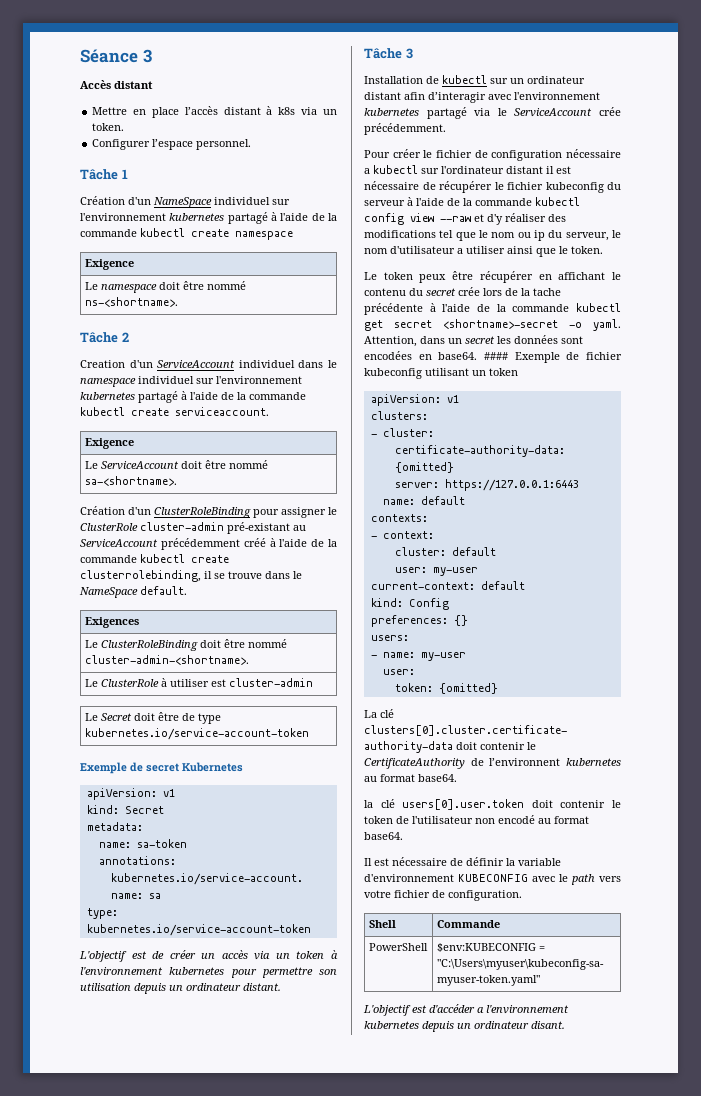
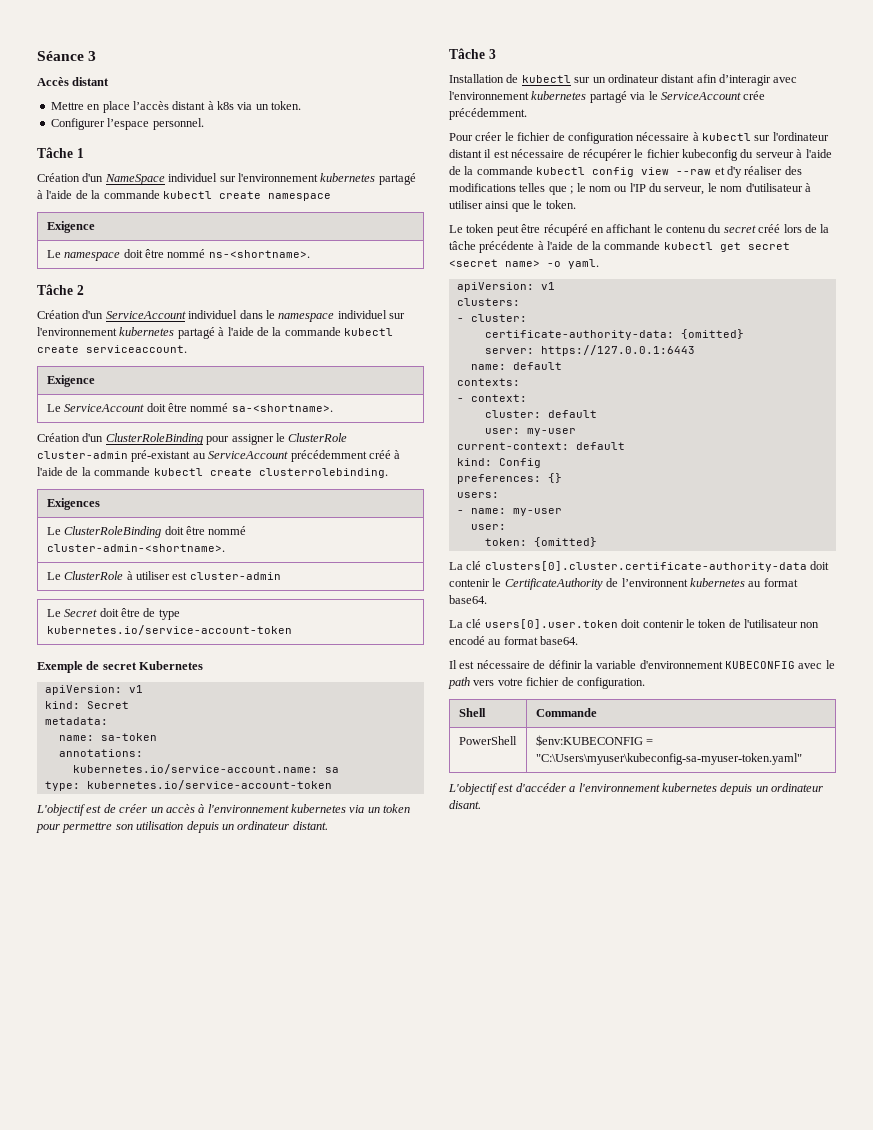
- Creation d'un ServiceAccount individuel dans le namespace individuel sur l'environnement kubernetes partagé à l'aide de la commande kubectl create serviceaccount.
+ Création d'un ServiceAccount individuel dans le namespace individuel sur l'environnement kubernetes partagé à l'aide de la commande kubectl create serviceaccount.
- Création d'un ClusterRoleBinding pour assigner le ClusterRole cluster-admin pré-existant au ServiceAccount précédemment créé à l'aide de la commande kubectl create clusterrolebinding, il se trouve dans le NameSpace default.
+ Création d'un ClusterRoleBinding pour assigner le ClusterRole cluster-admin pré-existant au ServiceAccount précédemment créé à l'aide de la commande kubectl create clusterrolebinding.
- L'objectif est de créer un accès via un token à l'environnement kubernetes pour permettre son utilisation depuis un ordinateur distant.
+ L'objectif est de créer un accès à l'environnement kubernetes via un token pour permettre son utilisation depuis un ordinateur distant.
- Pour créer le fichier de configuration nécessaire a kubectl sur l'ordinateur distant il est nécessaire de récupérer le fichier kubeconfig du serveur à l'aide de la commande kubectl config view --raw et d'y réaliser des modifications tel que le nom ou ip du serveur, le nom d'utilisateur a utiliser ainsi que le token.
+ Pour créer le fichier de configuration nécessaire à kubectl sur l'ordinateur distant il est nécessaire de récupérer le fichier kubeconfig du serveur à l'aide de la commande kubectl config view --raw et d'y réaliser des modifications telles que ; le nom ou l'IP du serveur, le nom d'utilisateur à utiliser ainsi que le token.
- Le token peux être récupérer en affichant le contenu du secret crée lors de la tache précédente à l'aide de la commande kubectl get secret <shortname>-secret -o yaml. Attention, dans un secret les données sont encodées en base64. #### Exemple de fichier kubeconfig utilisant un token
+ Le token peut être récupéré en affichant le contenu du secret créé lors de la tâche précédente à l'aide de la commande kubectl get secret <secret name> -o yaml.
- la clé users[0].user.token doit contenir le token de l'utilisateur non encodé au format base64.
+ La clé users[0].user.token doit contenir le token de l'utilisateur non encodé au format base64.

